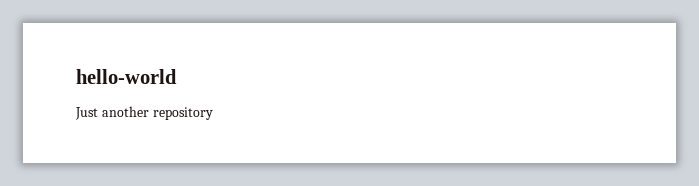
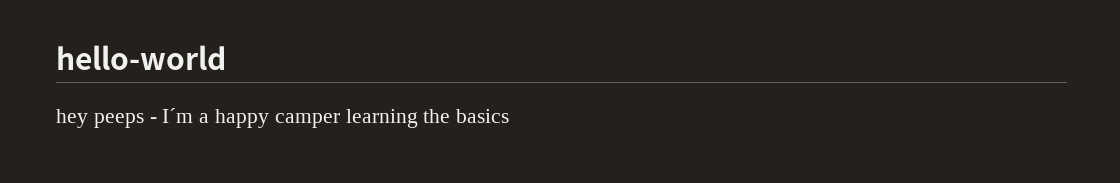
- Just another repository
+ hey peeps - I´m a happy camper learning the basics

